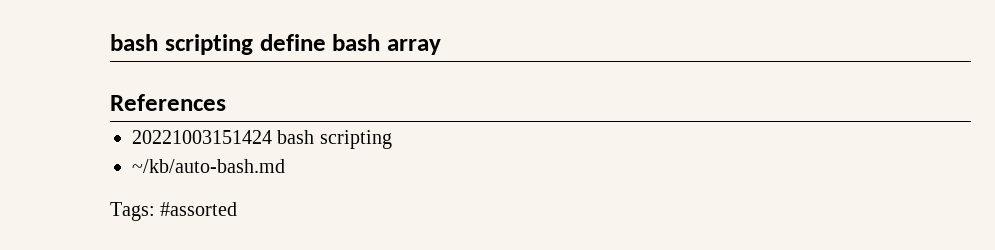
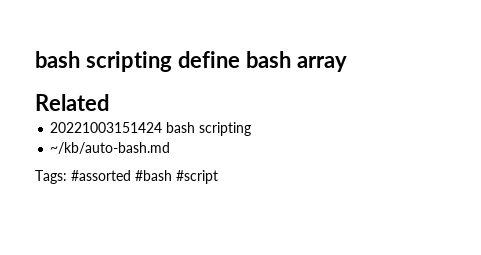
- References
+ Related
- Tags: #assorted
+ Tags: #assorted #bash #script

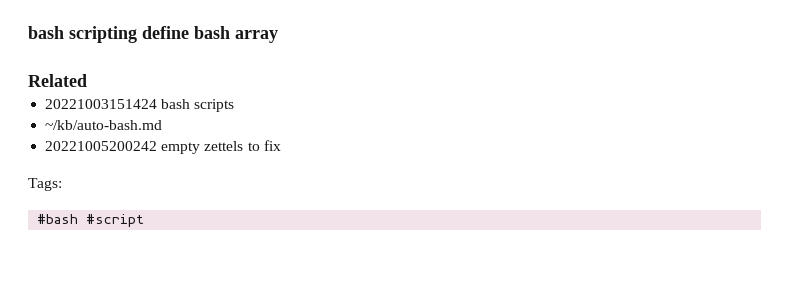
- 20221003151424 bash scripting
+ 20221003151424 bash scripts
+ 20221005200242 empty zettels to fix
- Tags: #assorted #bash #script
+ Tags:
+ #bash #script

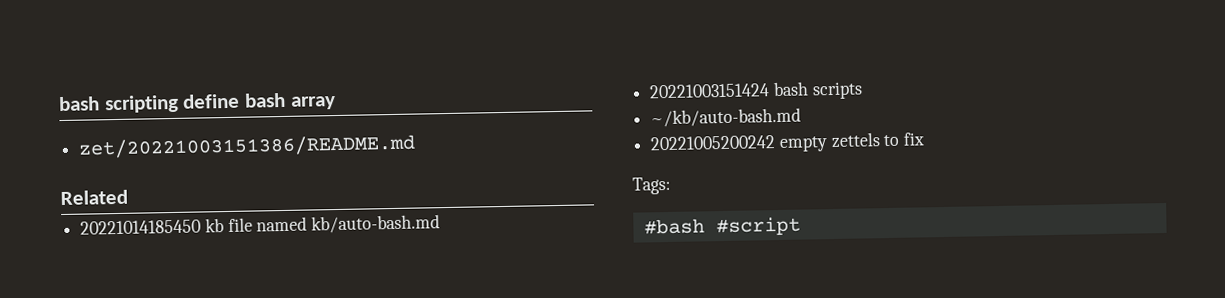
+ zet/20221003151386/README.md
+ 20221014185450 kb file named kb/auto-bash.md

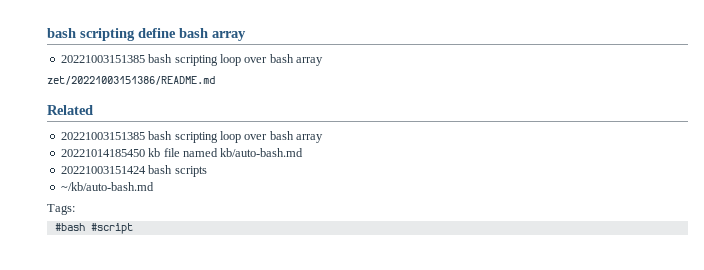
  bash scripting define bash array
+ 20221003151385 bash scripting loop over bash array
  zet/20221003151386/README.md
  Related
+ 20221003151385 bash scripting loop over bash array
- 20221005200242 empty zettels to fix

